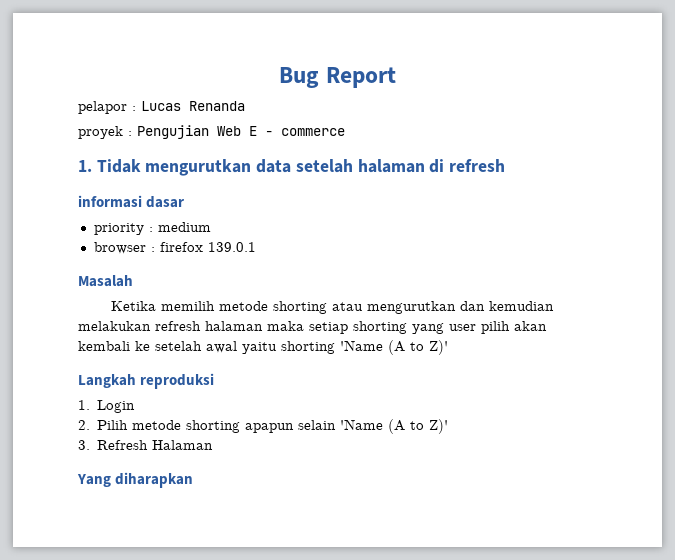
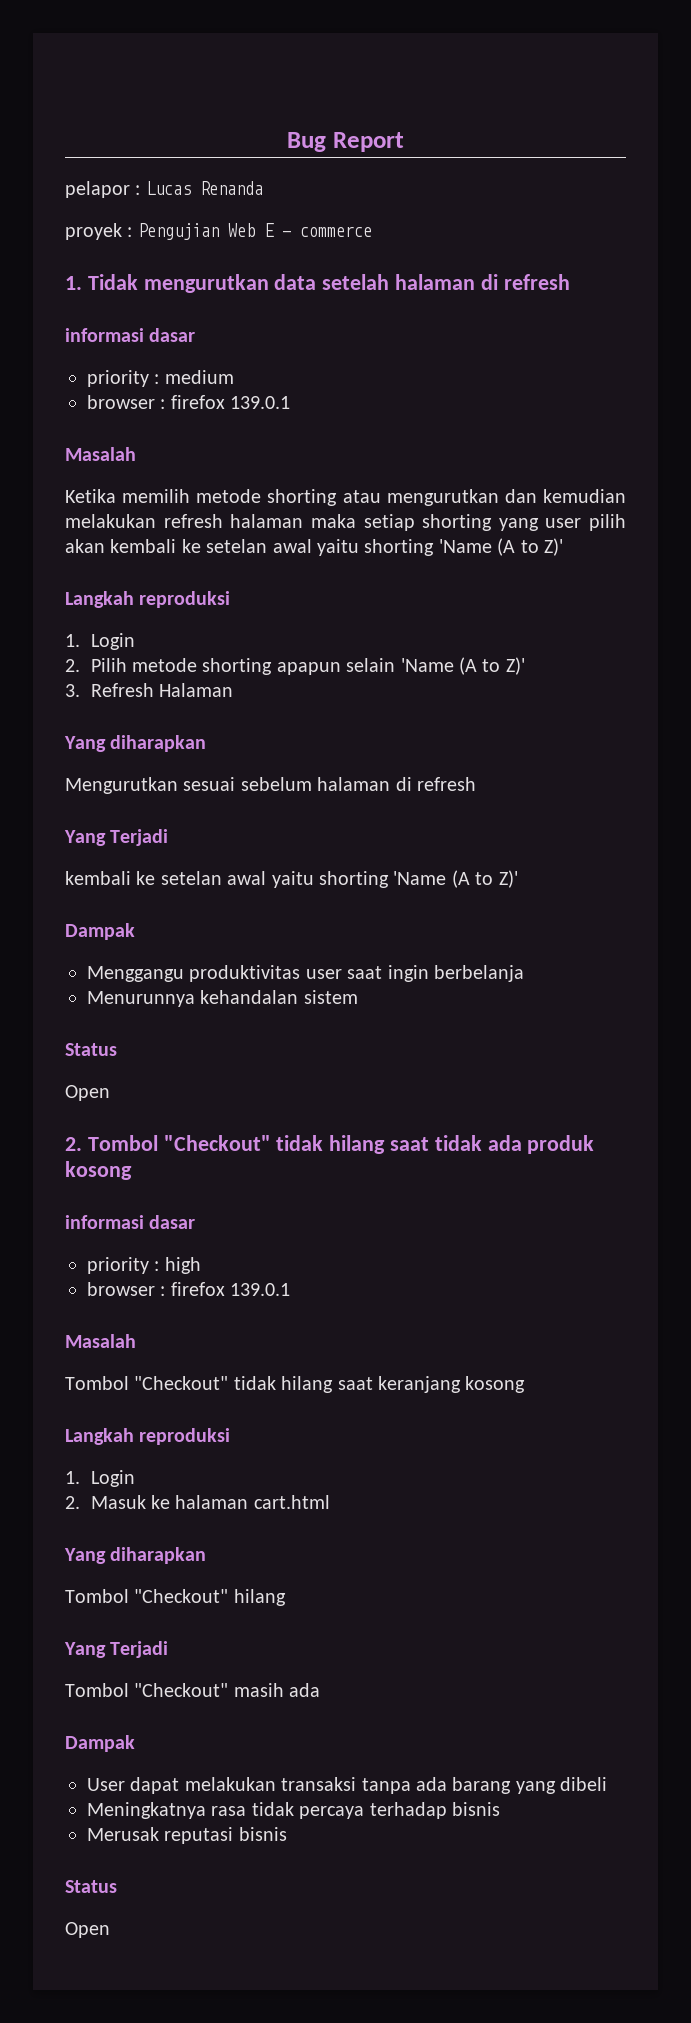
- Ketika memilih metode shorting atau mengurutkan dan kemudian melakukan refresh halaman maka setiap shorting yang user pilih akan kembali ke setelah awal yaitu shorting 'Name (A to Z)'
+ Ketika memilih metode shorting atau mengurutkan dan kemudian melakukan refresh halaman maka setiap shorting yang user pilih akan kembali ke setelan awal yaitu shorting 'Name (A to Z)'
+ Mengurutkan sesuai sebelum halaman di refresh
+ Yang Terjadi
+ kembali ke setelan awal yaitu shorting 'Name (A to Z)'
+ Dampak
+ Menggangu produktivitas user saat ingin berbelanja
+ Menurunnya kehandalan sistem
+ Status
+ Open
+ 2. Tombol "Checkout" tidak hilang saat tidak ada produk kosong
+ informasi dasar
+ priority : high
+ browser : firefox 139.0.1
+ Masalah
+ Tombol "Checkout" tidak hilang saat keranjang kosong
+ Langkah reproduksi
+ 1. Login
+ 2. Masuk ke halaman cart.html
+ Yang diharapkan
+ Tombol "Checkout" hilang
+ Yang Terjadi
+ Tombol "Checkout" masih ada
+ Dampak
+ User dapat melakukan transaksi tanpa ada barang yang dibeli
+ Meningkatnya rasa tidak percaya terhadap bisnis
+ Merusak reputasi bisnis
+ Status
+ Open

